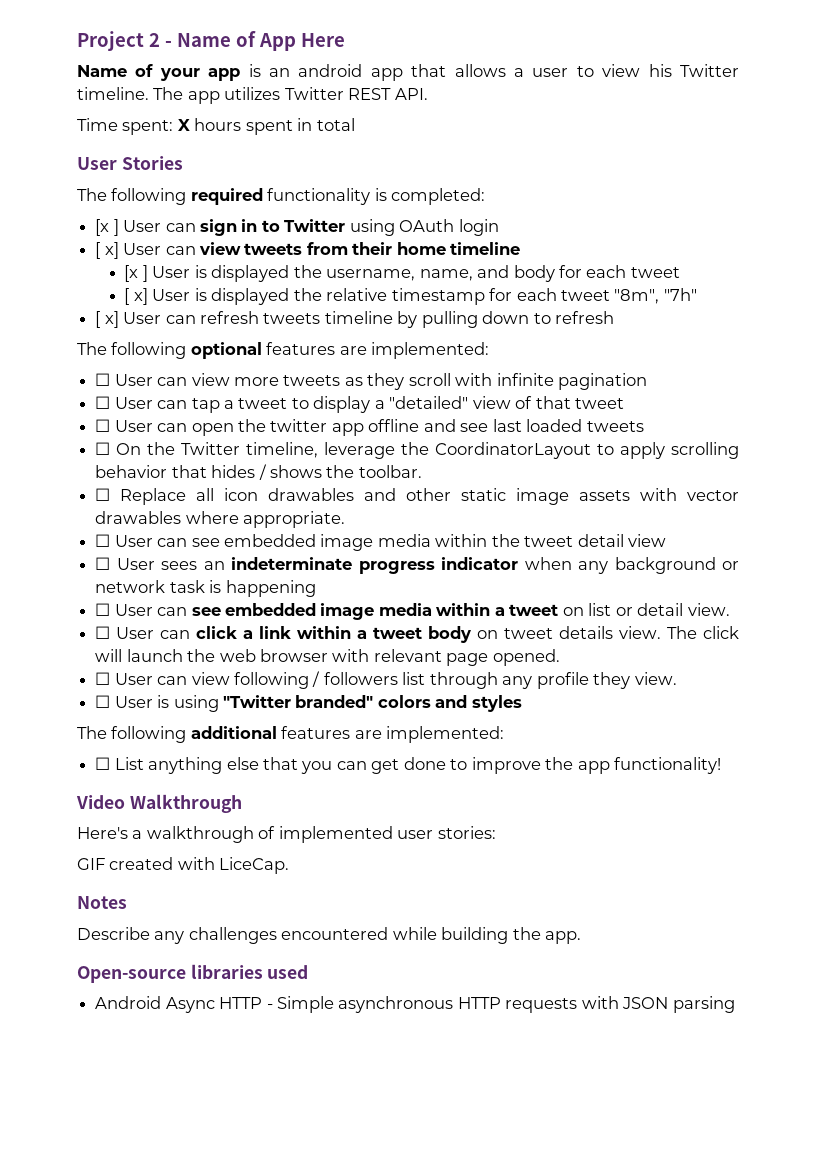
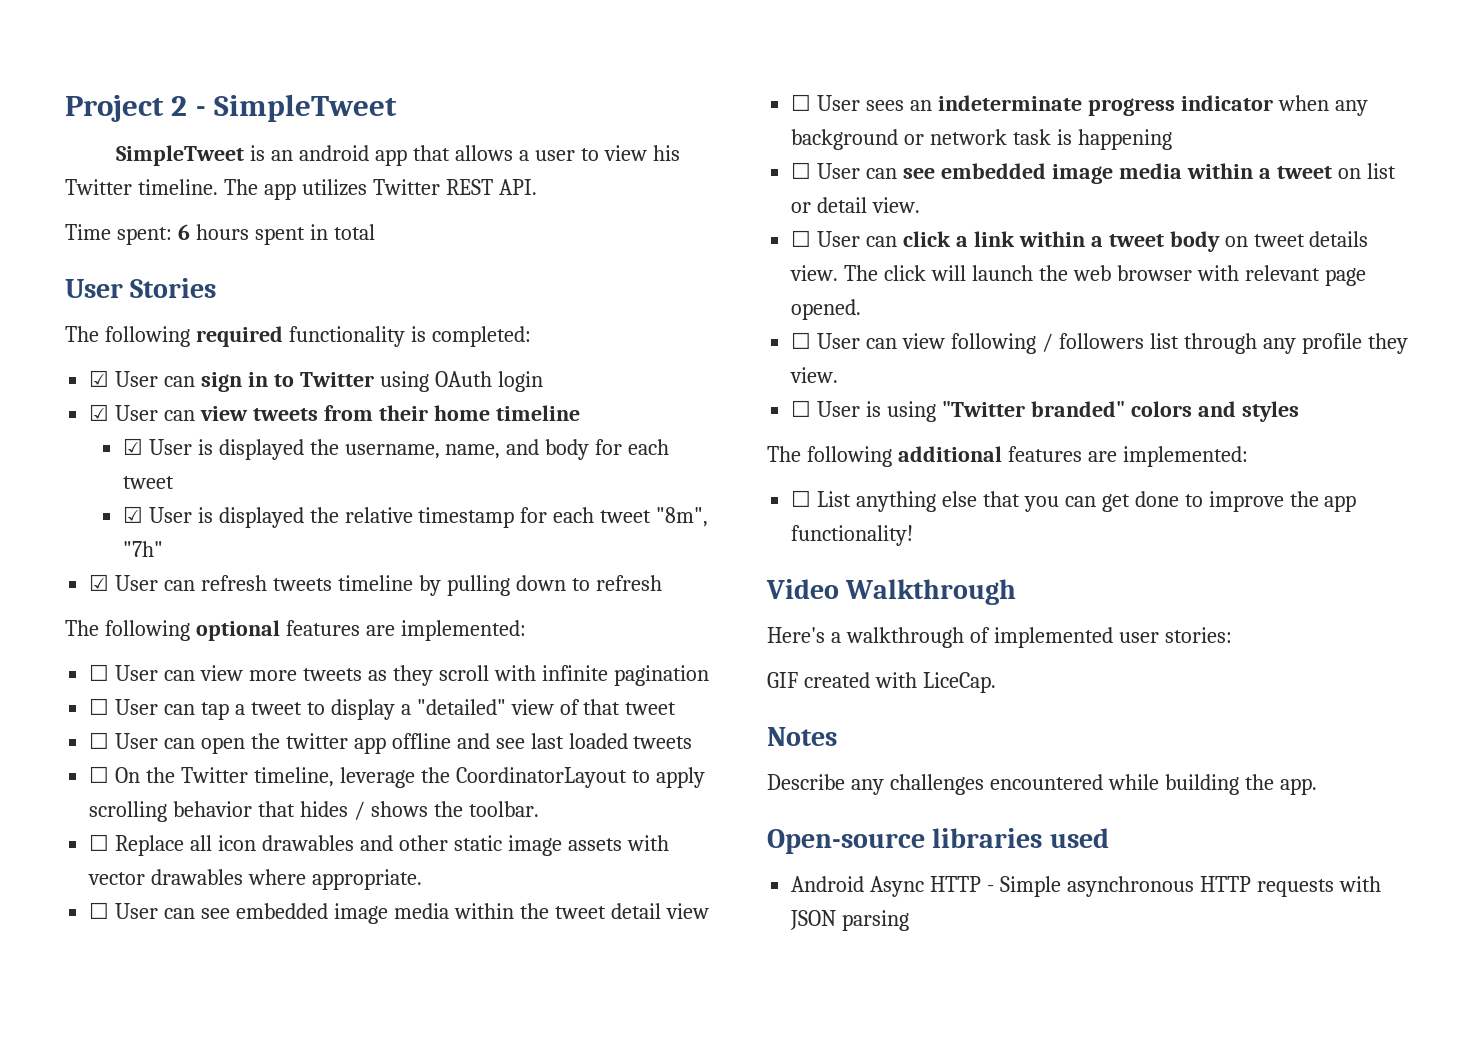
- Project 2 - Name of App Here
- Name of your app is an android app that allows a user to view his Twitter timeline.
+ Project 2 - SimpleTweet
+ SimpleTweet is an android app that allows a user to view his Twitter timeline.
- Time spent: X hours spent in total
+ Time spent: 6 hours spent in total
- [x ] User can sign in to Twitter using OAuth login
+ ☑ User can sign in to Twitter using OAuth login
- [ x] User can view tweets from their home timeline
+ ☑ User can view tweets from their home timeline
- [x ] User is displayed the username, name, and body for each tweet
+ ☑ User is displayed the username, name, and body for each tweet
- [ x] User is displayed the relative timestamp for each tweet "8m", "7h"
+ ☑ User is displayed the relative timestamp for each tweet "8m", "7h"
- [ x] User can refresh tweets timeline by pulling down to refresh
+ ☑ User can refresh tweets timeline by pulling down to refresh

